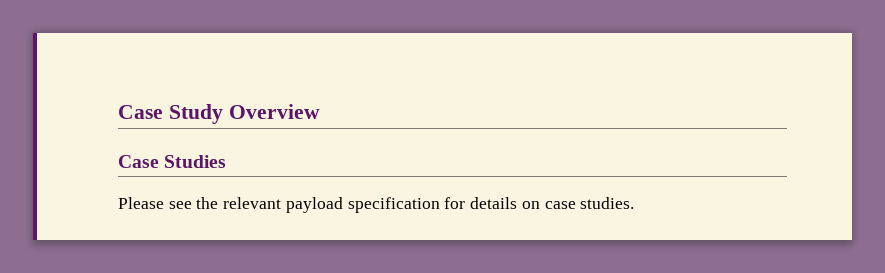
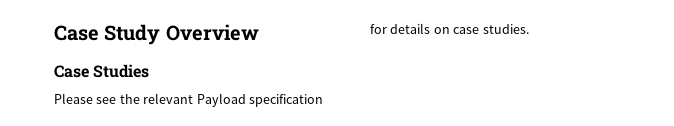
- Please see the relevant payload specification for details on case studies.
+ Please see the relevant Payload specification for details on case studies.

